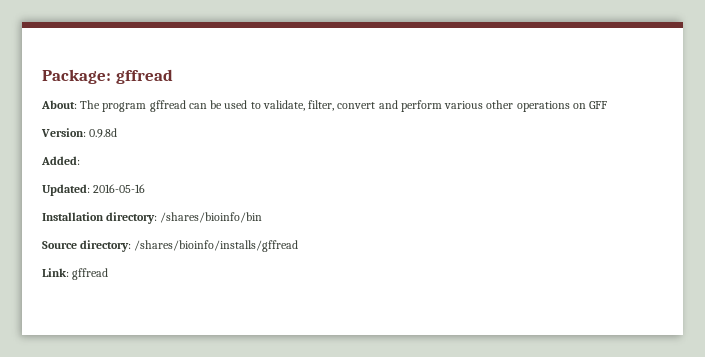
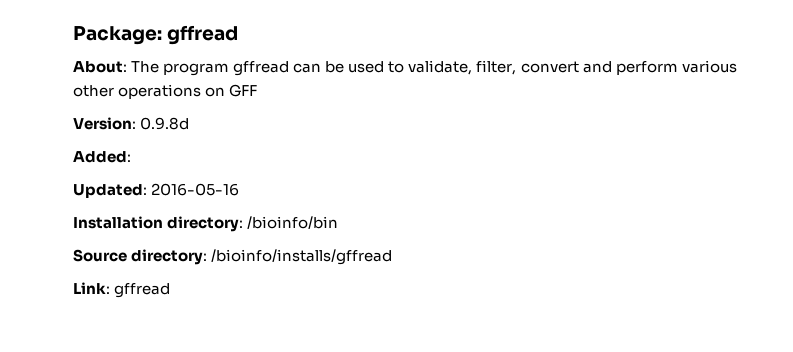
- Installation directory: /shares/bioinfo/bin
+ Installation directory: /bioinfo/bin
- Source directory: /shares/bioinfo/installs/gffread
+ Source directory: /bioinfo/installs/gffread

